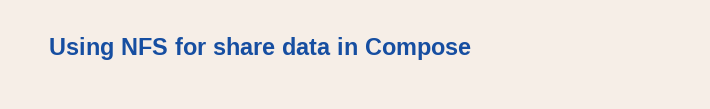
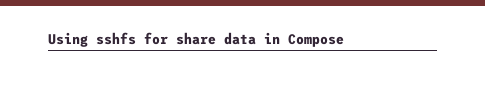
- Using NFS for share data in Compose
+ Using sshfs for share data in Compose

